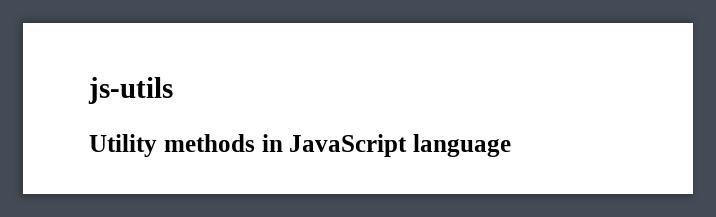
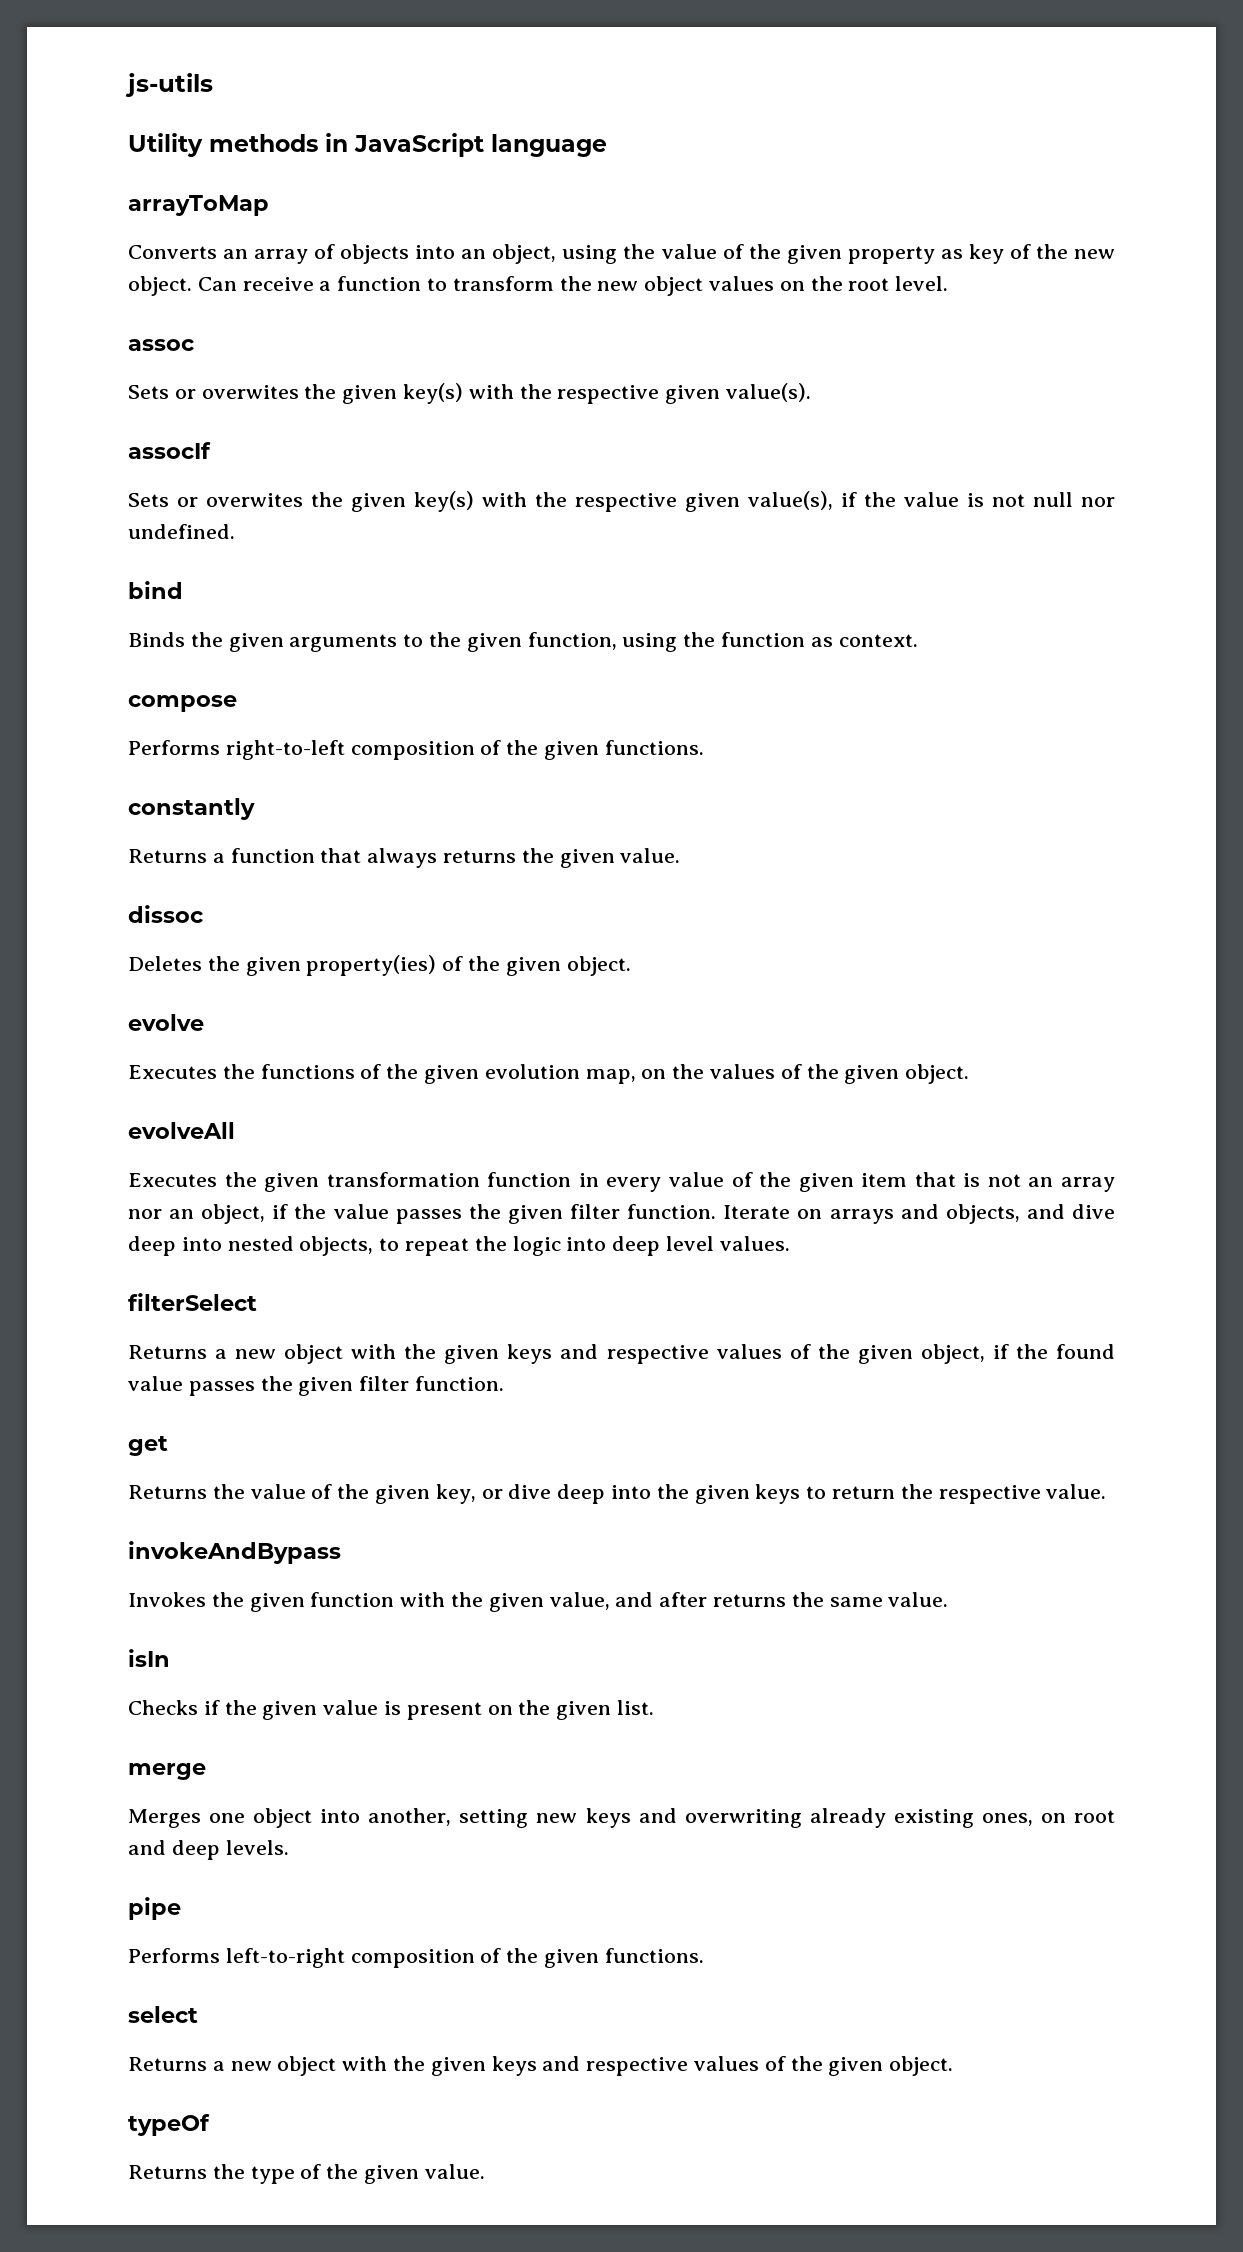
+ arrayToMap
+ Converts an array of objects into an object, using the value of the given property as key of the new object. Can receive a function to transform the new object values on the root level.
+ assoc
+ Sets or overwites the given key(s) with the respective given value(s).
+ assocIf
+ Sets or overwites the given key(s) with the respective given value(s), if the value is not null nor undefined.
+ bind
+ Binds the given arguments to the given function, using the function as context.
+ compose
+ Performs right-to-left composition of the given functions.
+ constantly
+ Returns a function that always returns the given value.
+ dissoc
+ Deletes the given property(ies) of the given object.
+ evolve
+ Executes the functions of the given evolution map, on the values of the given object.
+ evolveAll
+ Executes the given transformation function in every value of the given item that is not an array nor an object, if the value passes the given filter function. Iterate on arrays and objects, and dive deep into nested objects, to repeat the logic into deep level values.
+ filterSelect
+ Returns a new object with the given keys and respective values of the given object, if the found value passes the given filter function.
+ get
+ Returns the value of the given key, or dive deep into the given keys to return the respective value.
+ invokeAndBypass
+ Invokes the given function with the given value, and after returns the same value.
+ isIn
+ Checks if the given value is present on the given list.
+ merge
+ Merges one object into another, setting new keys and overwriting already existing ones, on root and deep levels.
+ pipe
+ Performs left-to-right composition of the given functions.
+ select
+ Returns a new object with the given keys and respective values of the given object.
+ typeOf
+ Returns the type of the given value.

